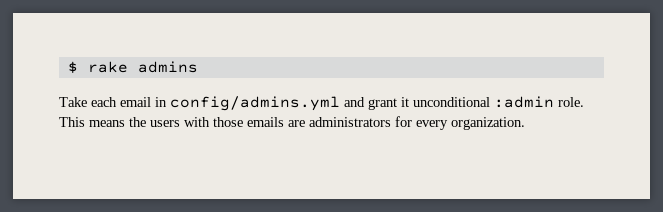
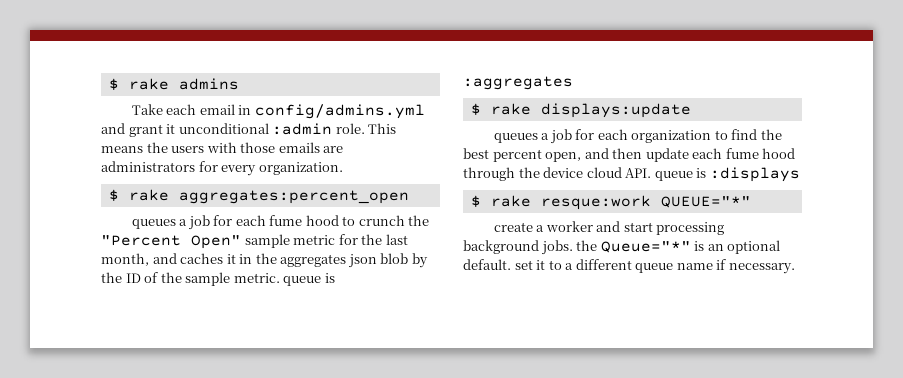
+ $ rake aggregates:percent_open
+ queues a job for each fume hood to crunch the "Percent Open" sample metric for the last month, and caches it in the aggregates json blob by the ID of the sample metric. queue is :aggregates
+ $ rake displays:update
+ queues a job for each organization to find the best percent open, and then update each fume hood through the device cloud API. queue is :displays
+ $ rake resque:work QUEUE="*"
+ create a worker and start processing background jobs. the Queue="*" is an optional default. set it to a different queue name if necessary.

